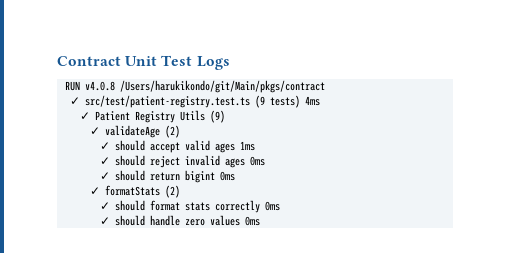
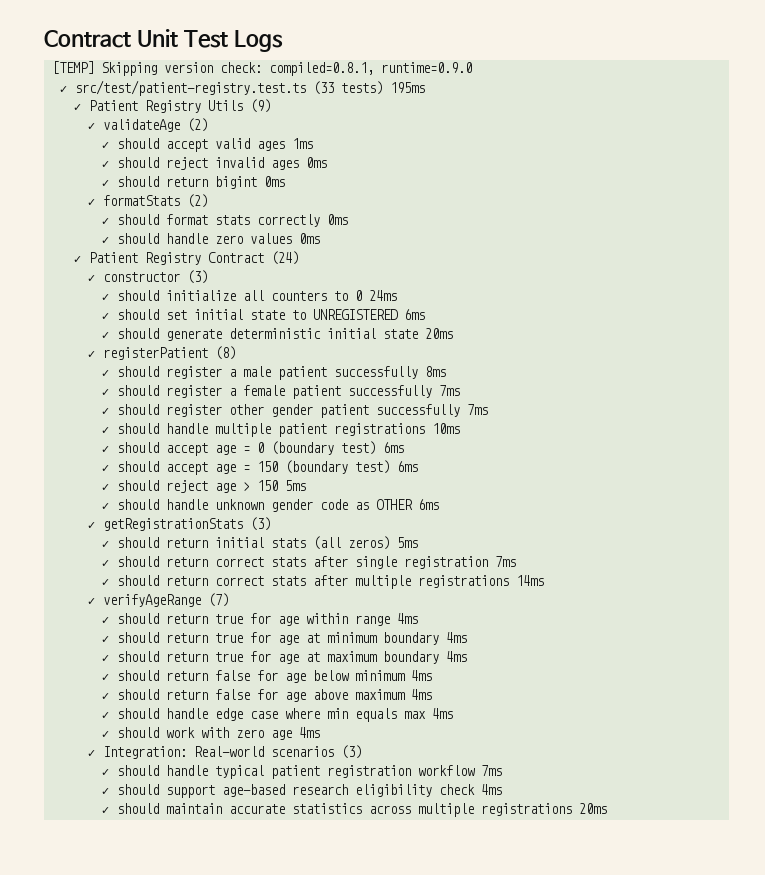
- RUN v4.0.8 /Users/harukikondo/git/Main/pkgs/contract
+ [TEMP] Skipping version check: compiled=0.8.1, runtime=0.9.0
- ✓ src/test/patient-registry.test.ts (9 tests) 4ms
+ ✓ src/test/patient-registry.test.ts (33 tests) 195ms
+ ✓ Patient Registry Contract (24)
+ ✓ constructor (3)
+ ✓ should initialize all counters to 0 24ms
+ ✓ should set initial state to UNREGISTERED 6ms
+ ✓ should generate deterministic initial state 20ms
+ ✓ registerPatient (8)
+ ✓ should register a male patient successfully 8ms
+ ✓ should register a female patient successfully 7ms
+ ✓ should register other gender patient successfully 7ms
+ ✓ should handle multiple patient registrations 10ms
+ ✓ should accept age = 0 (boundary test) 6ms
+ ✓ should accept age = 150 (boundary test) 6ms
+ ✓ should reject age > 150 5ms
+ ✓ should handle unknown gender code as OTHER 6ms
+ ✓ getRegistrationStats (3)
+ ✓ should return initial stats (all zeros) 5ms
+ ✓ should return correct stats after single registration 7ms
+ ✓ should return correct stats after multiple registrations 14ms
+ ✓ verifyAgeRange (7)
+ ✓ should return true for age within range 4ms
+ ✓ should return true for age at minimum boundary 4ms
+ ✓ should return true for age at maximum boundary 4ms
+ ✓ should return false for age below minimum 4ms
+ ✓ should return false for age above maximum 4ms
+ ✓ should handle edge case where min equals max 4ms
+ ✓ should work with zero age 4ms
+ ✓ Integration: Real-world scenarios (3)
+ ✓ should handle typical patient registration workflow 7ms
+ ✓ should support age-based research eligibility check 4ms
+ ✓ should maintain accurate statistics across multiple registrations 20ms

